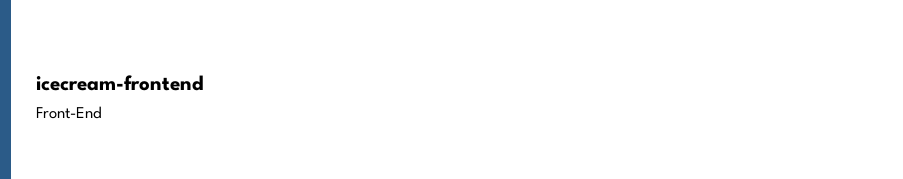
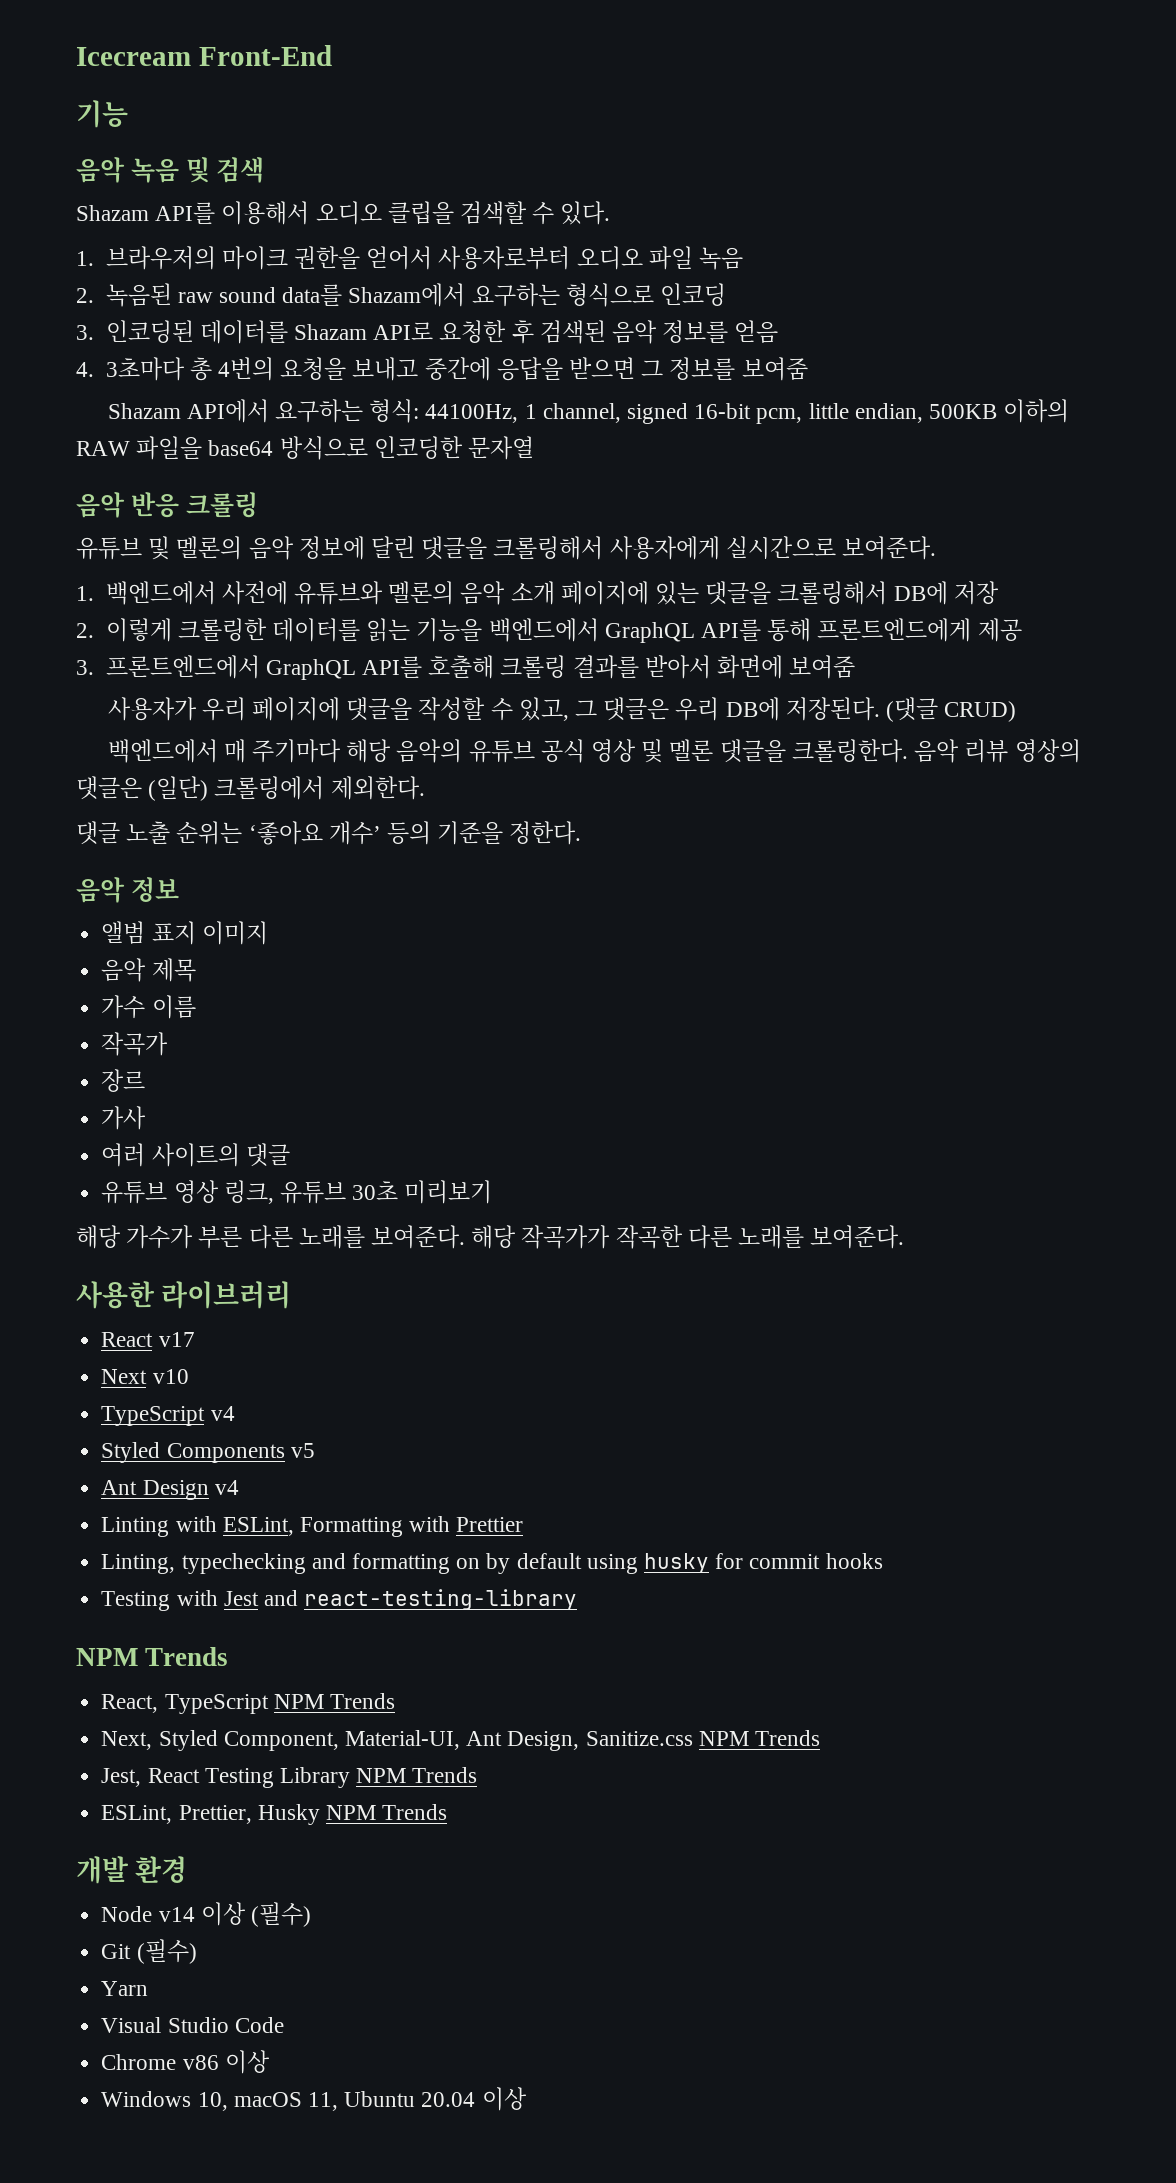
- icecream-frontend
- Front-End
+ Icecream Front-End
+ 기능
+ 음악 녹음 및 검색
+ Shazam API를 이용해서 오디오 클립을 검색할 수 있다.
+ 1. 브라우저의 마이크 권한을 얻어서 사용자로부터 오디오 파일 녹음
+ 2. 녹음된 raw sound data를 Shazam에서 요구하는 형식으로 인코딩
+ 3. 인코딩된 데이터를 Shazam API로 요청한 후 검색된 음악 정보를 얻음
+ 4. 3초마다 총 4번의 요청을 보내고 중간에 응답을 받으면 그 정보를 보여줌
+ Shazam API에서 요구하는 형식: 44100Hz, 1 channel, signed 16-bit pcm, little endian, 500KB 이하의 RAW 파일을 base64 방식으로 인코딩한 문자열
+ 음악 반응 크롤링
+ 유튜브 및 멜론의 음악 정보에 달린 댓글을 크롤링해서 사용자에게 실시간으로 보여준다.
+ 1. 백엔드에서 사전에 유튜브와 멜론의 음악 소개 페이지에 있는 댓글을 크롤링해서 DB에 저장
+ 2. 이렇게 크롤링한 데이터를 읽는 기능을 백엔드에서 GraphQL API를 통해 프론트엔드에게 제공
+ 3. 프론트엔드에서 GraphQL API를 호출해 크롤링 결과를 받아서 화면에 보여줌
+ 사용자가 우리 페이지에 댓글을 작성할 수 있고, 그 댓글은 우리 DB에 저장된다. (댓글 CRUD)
+ 백엔드에서 매 주기마다 해당 음악의 유튜브 공식 영상 및 멜론 댓글을 크롤링한다. 음악 리뷰 영상의 댓글은 (일단) 크롤링에서 제외한다.
+ 댓글 노출 순위는 ‘좋아요 개수’ 등의 기준을 정한다.
+ 음악 정보
+ 앨범 표지 이미지
+ 음악 제목
+ 가수 이름
+ 작곡가
+ 장르
+ 가사
+ 여러 사이트의 댓글
+ 유튜브 영상 링크, 유튜브 30초 미리보기
+ 해당 가수가 부른 다른 노래를 보여준다. 해당 작곡가가 작곡한 다른 노래를 보여준다.
+ 사용한 라이브러리
+ React v17
+ Next v10
+ TypeScript v4
+ Styled Components v5
+ Ant Design v4
+ Linting with ESLint, Formatting with Prettier
+ Linting, typechecking and formatting on by default using husky for commit hooks
+ Testing with Jest and react-testing-library
+ NPM Trends
+ React, TypeScript NPM Trends
+ Next, Styled Component, Material-UI, Ant Design, Sanitize.css NPM Trends
+ Jest, React Testing Library NPM Trends
+ ESLint, Prettier, Husky NPM Trends
+ 개발 환경
+ Node v14 이상 (필수)
+ Git (필수)
+ Yarn
+ Visual Studio Code
+ Chrome v86 이상
+ Windows 10, macOS 11, Ubuntu 20.04 이상

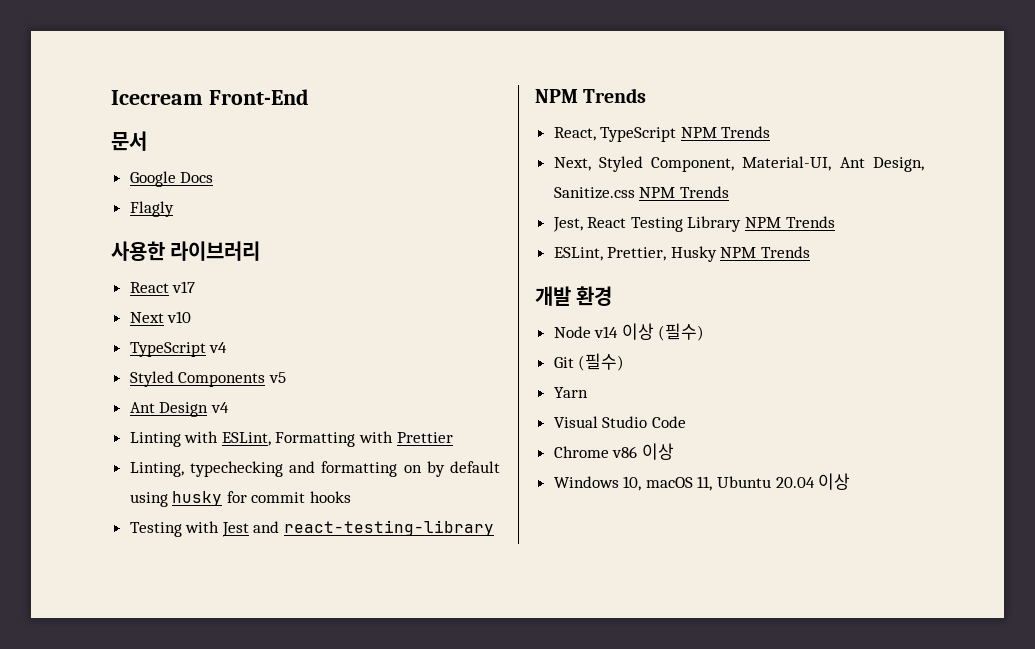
- 기능
- 음악 녹음 및 검색
- Shazam API를 이용해서 오디오 클립을 검색할 수 있다.
- 1. 브라우저의 마이크 권한을 얻어서 사용자로부터 오디오 파일 녹음
- 2. 녹음된 raw sound data를 Shazam에서 요구하는 형식으로 인코딩
- 3. 인코딩된 데이터를 Shazam API로 요청한 후 검색된 음악 정보를 얻음
- 4. 3초마다 총 4번의 요청을 보내고 중간에 응답을 받으면 그 정보를 보여줌
- Shazam API에서 요구하는 형식: 44100Hz, 1 channel, signed 16-bit pcm, little endian, 500KB 이하의 RAW 파일을 base64 방식으로 인코딩한 문자열
- 음악 반응 크롤링
- 유튜브 및 멜론의 음악 정보에 달린 댓글을 크롤링해서 사용자에게 실시간으로 보여준다.
- 1. 백엔드에서 사전에 유튜브와 멜론의 음악 소개 페이지에 있는 댓글을 크롤링해서 DB에 저장
- 2. 이렇게 크롤링한 데이터를 읽는 기능을 백엔드에서 GraphQL API를 통해 프론트엔드에게 제공
- 3. 프론트엔드에서 GraphQL API를 호출해 크롤링 결과를 받아서 화면에 보여줌
- 사용자가 우리 페이지에 댓글을 작성할 수 있고, 그 댓글은 우리 DB에 저장된다. (댓글 CRUD)
- 백엔드에서 매 주기마다 해당 음악의 유튜브 공식 영상 및 멜론 댓글을 크롤링한다. 음악 리뷰 영상의 댓글은 (일단) 크롤링에서 제외한다.
- 댓글 노출 순위는 ‘좋아요 개수’ 등의 기준을 정한다.
- 음악 정보
- 앨범 표지 이미지
- 음악 제목
- 가수 이름
- 작곡가
- 장르
- 가사
- 여러 사이트의 댓글
- 유튜브 영상 링크, 유튜브 30초 미리보기
- 해당 가수가 부른 다른 노래를 보여준다. 해당 작곡가가 작곡한 다른 노래를 보여준다.
+ 문서
+ Google Docs
+ Flagly

